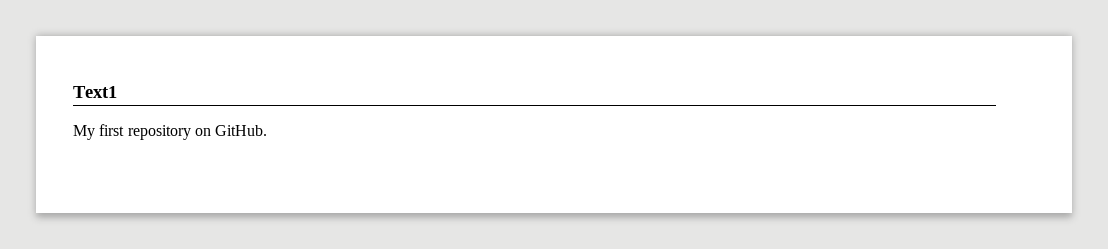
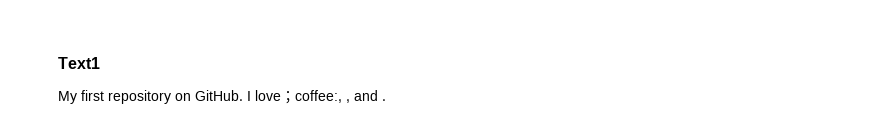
+ I love；coffee:, , and .

